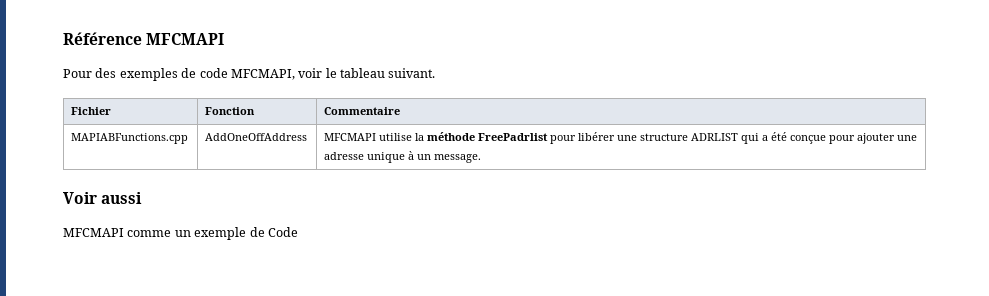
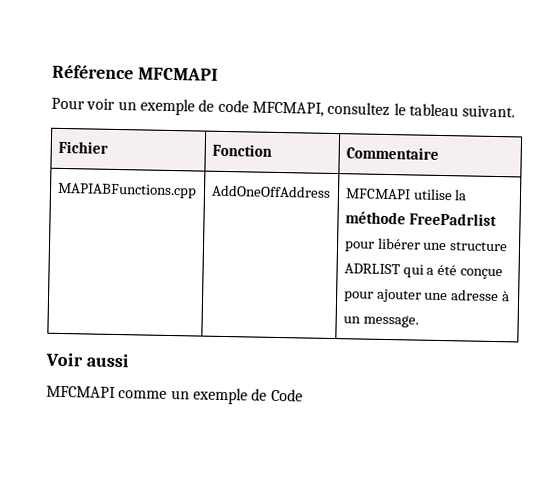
- Pour des exemples de code MFCMAPI, voir le tableau suivant.
+ Pour voir un exemple de code MFCMAPI, consultez le tableau suivant.
- MAPIABFunctions.cpp | AddOneOffAddress | MFCMAPI utilise la méthode FreePadrlist pour libérer une structure ADRLIST qui a été conçue pour ajouter une adresse unique à un message.
+ MAPIABFunctions.cpp | AddOneOffAddress | MFCMAPI utilise la méthode FreePadrlist pour libérer une structure ADRLIST qui a été conçue pour ajouter une adresse à un message.

